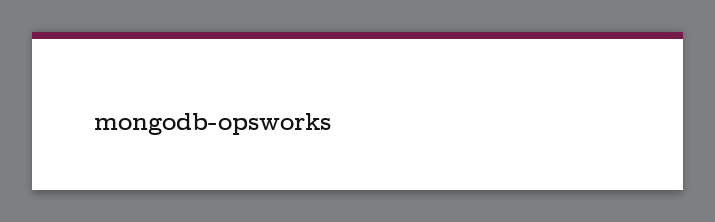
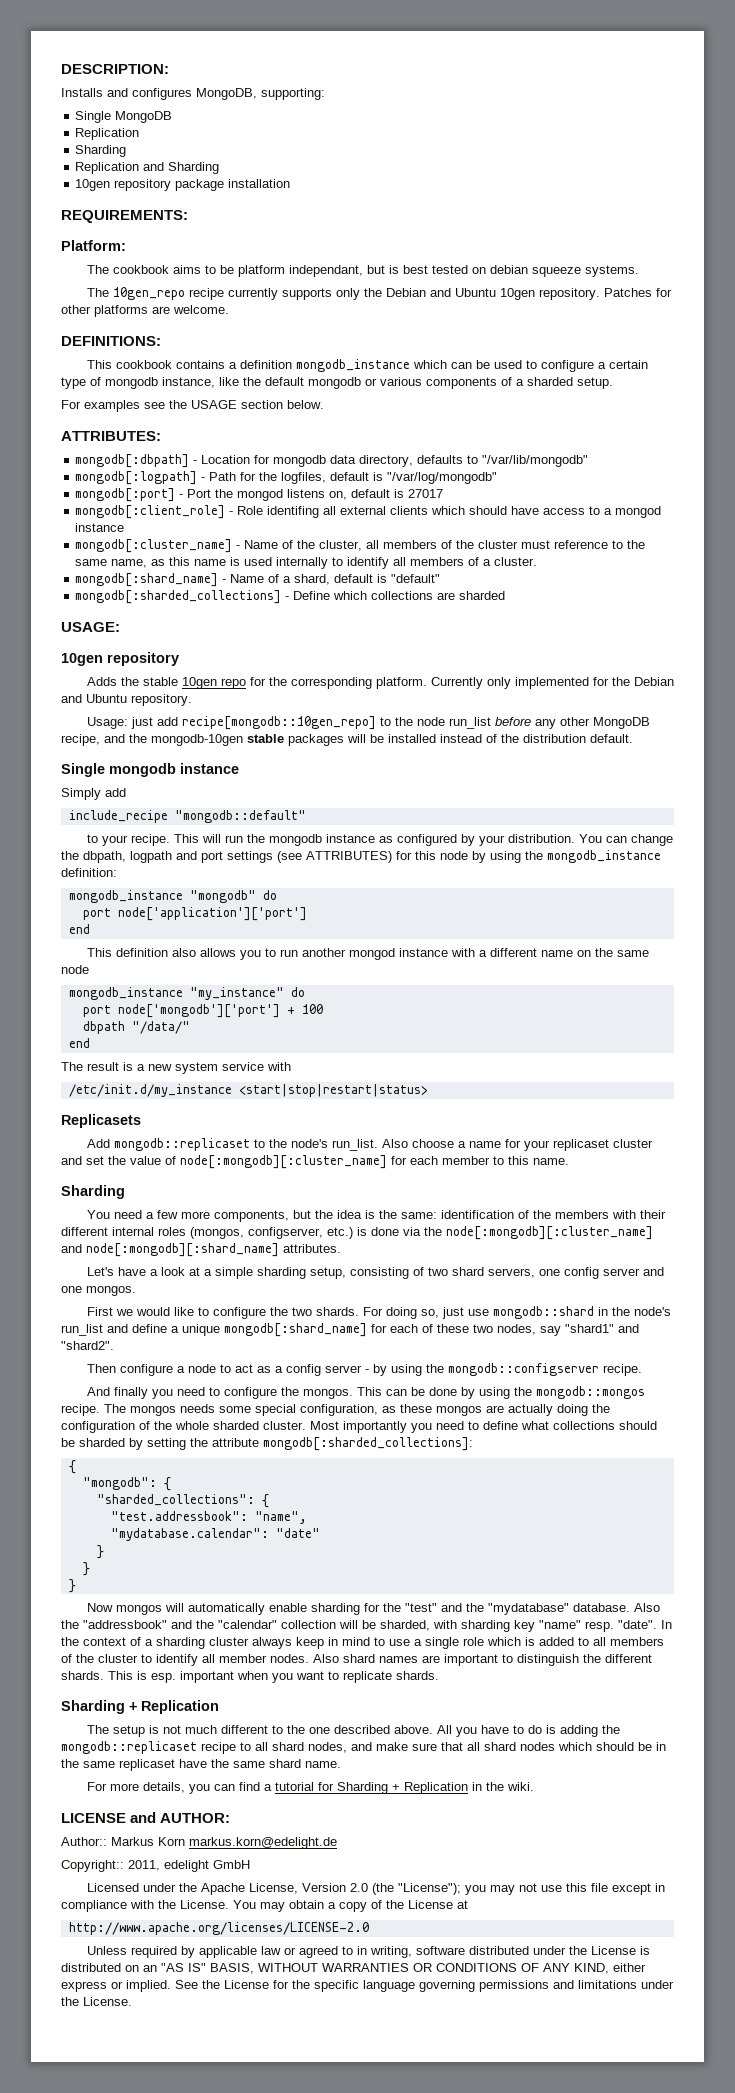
- mongodb-opsworks
+ DESCRIPTION:
+ Installs and configures MongoDB, supporting:
+ Single MongoDB
+ Replication
+ Sharding
+ Replication and Sharding
+ 10gen repository package installation
+ REQUIREMENTS:
+ Platform:
+ The cookbook aims to be platform independant, but is best tested on debian squeeze systems.
+ The 10gen_repo recipe currently supports only the Debian and Ubuntu 10gen repository. Patches for other platforms are welcome.
+ DEFINITIONS:
+ This cookbook contains a definition mongodb_instance which can be used to configure a certain type of mongodb instance, like the default mongodb or various components of a sharded setup.
+ For examples see the USAGE section below.
+ ATTRIBUTES:
+ mongodb[:dbpath] - Location for mongodb data directory, defaults to "/var/lib/mongodb"
+ mongodb[:logpath] - Path for the logfiles, default is "/var/log/mongodb"
+ mongodb[:port] - Port the mongod listens on, default is 27017
+ mongodb[:client_role] - Role identifing all external clients which should have access to a mongod instance
+ mongodb[:cluster_name] - Name of the cluster, all members of the cluster must reference to the same name, as this name is used internally to identify all members of a cluster.
+ mongodb[:shard_name] - Name of a shard, default is "default"
+ mongodb[:sharded_collections] - Define which collections are sharded
+ USAGE:
+ 10gen repository
+ Adds the stable 10gen repo for the corresponding platform. Currently only implemented for the Debian and Ubuntu repository.
+ Usage: just add recipe[mongodb::10gen_repo] to the node run_list before any other MongoDB recipe, and the mongodb-10gen stable packages will be installed instead of the distribution default.
+ Single mongodb instance
+ Simply add
+ include_recipe "mongodb::default"
+ to your recipe. This will run the mongodb instance as configured by your distribution. You can change the dbpath, logpath and port settings (see ATTRIBUTES) for this node by using the mongodb_instance definition:
+ mongodb_instance "mongodb" do
+ port node['application']['port']
+ end
+ This definition also allows you to run another mongod instance with a different name on the same node
+ mongodb_instance "my_instance" do
+ port node['mongodb']['port'] + 100
+ dbpath "/data/"
+ end
+ The result is a new system service with
+ /etc/init.d/my_instance <start|stop|restart|status>
+ Replicasets
+ Add mongodb::replicaset to the node's run_list. Also choose a name for your replicaset cluster and set the value of node[:mongodb][:cluster_name] for each member to this name.
+ Sharding
+ You need a few more components, but the idea is the same: identification of the members with their different internal roles (mongos, configserver, etc.) is done via the node[:mongodb][:cluster_name] and node[:mongodb][:shard_name] attributes.
+ Let's have a look at a simple sharding setup, consisting of two shard servers, one config server and one mongos.
+ First we would like to configure the two shards. For doing so, just use mongodb::shard in the node's run_list and define a unique mongodb[:shard_name] for each of these two nodes, say "shard1" and "shard2".
+ Then configure a node to act as a config server - by using the mongodb::configserver recipe.
+ And finally you need to configure the mongos. This can be done by using the mongodb::mongos recipe. The mongos needs some special configuration, as these mongos are actually doing the configuration of the whole sharded cluster. Most importantly you need to define what collections should be sharded by setting the attribute mongodb[:sharded_collections]:
+ {
+ "mongodb": {
+ "sharded_collections": {
+ "test.addressbook": "name",
+ "mydatabase.calendar": "date"
+ }
+ }
+ }
+ Now mongos will automatically enable sharding for the "test" and the "mydatabase" database. Also the "addressbook" and the "calendar" collection will be sharded, with sharding key "name" resp. "date". In the context of a sharding cluster always keep in mind to use a single role which is added to all members of the cluster to identify all member nodes. Also shard names are important to distinguish the different shards. This is esp. important when you want to replicate shards.
+ Sharding + Replication
+ The setup is not much different to the one described above. All you have to do is adding the mongodb::replicaset recipe to all shard nodes, and make sure that all shard nodes which should be in the same replicaset have the same shard name.
+ For more details, you can find a tutorial for Sharding + Replication in the wiki.
+ LICENSE and AUTHOR:
+ Author:: Markus Korn markus.korn@edelight.de
+ Copyright:: 2011, edelight GmbH
+ Licensed under the Apache License, Version 2.0 (the "License"); you may not use this file except in compliance with the License. You may obtain a copy of the License at
+ http://www.apache.org/licenses/LICENSE-2.0
+ Unless required by applicable law or agreed to in writing, software distributed under the License is distributed on an "AS IS" BASIS, WITHOUT WARRANTIES OR CONDITIONS OF ANY KIND, either express or implied. See the License for the specific language governing permissions and limitations under the License.

